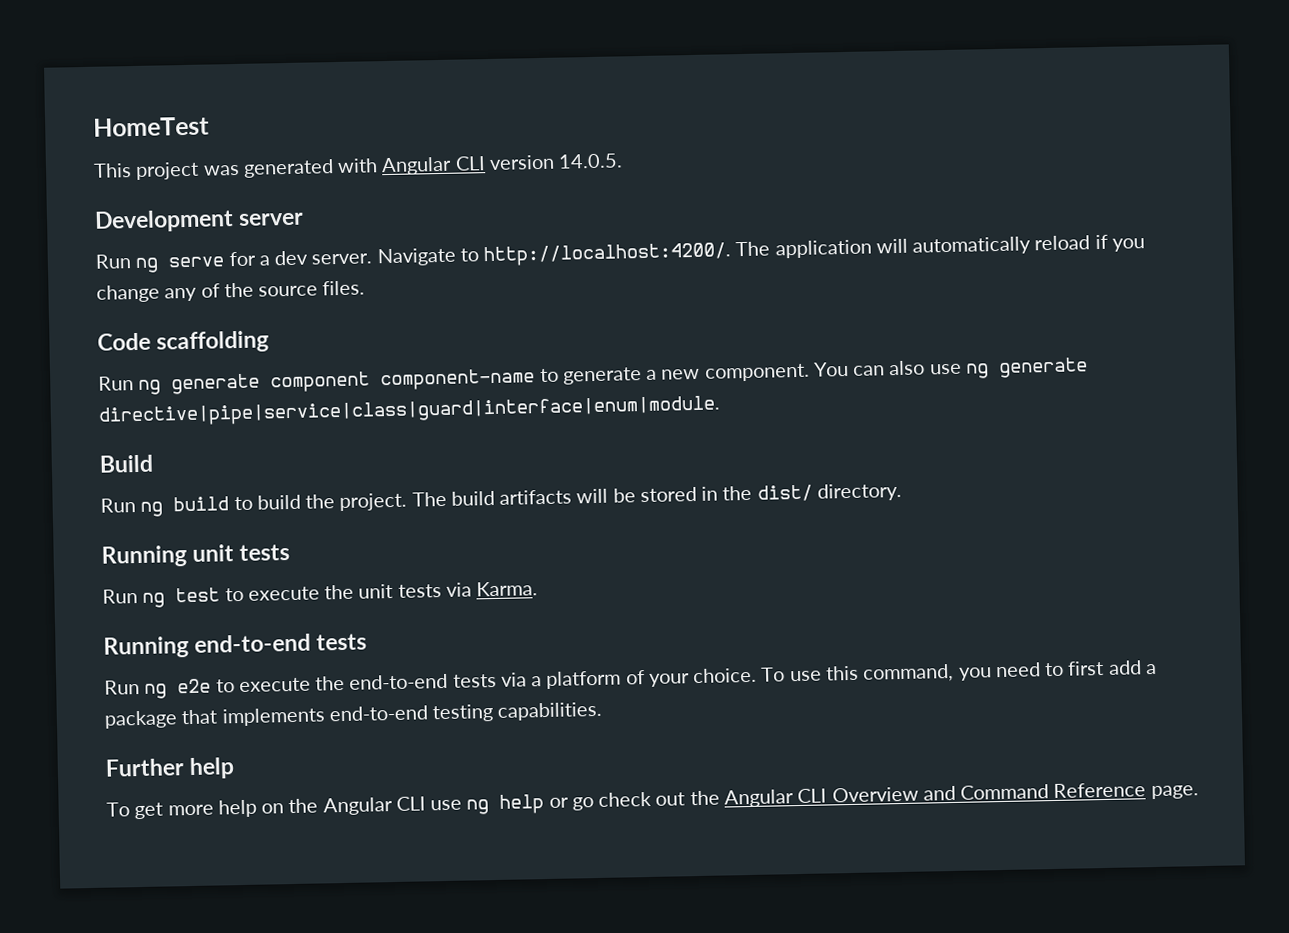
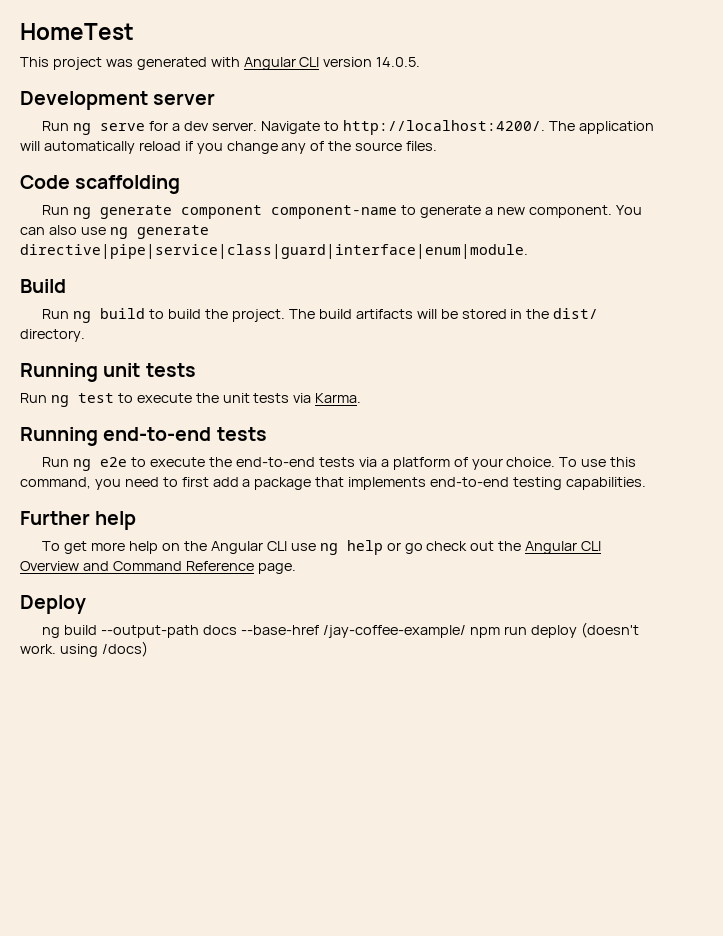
+ Deploy
+ ng build --output-path docs --base-href /jay-coffee-example/ npm run deploy (doesn't work. using /docs)

